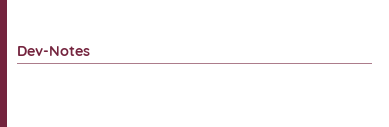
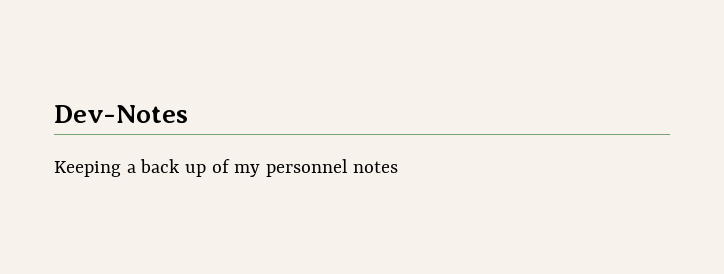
+ Keeping a back up of my personnel notes

